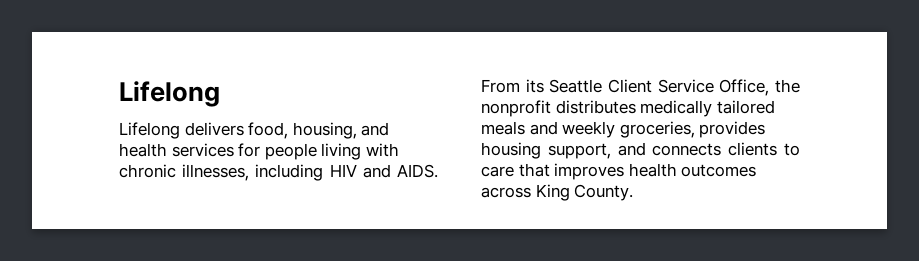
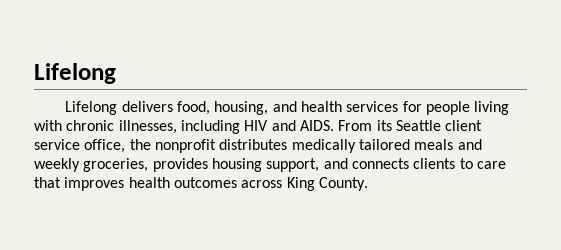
- From its Seattle Client Service Office, the nonprofit distributes medically tailored meals and weekly groceries, provides housing support, and connects clients to care that improves health outcomes across King County.
+ From its Seattle client service office, the nonprofit distributes medically tailored meals and weekly groceries, provides housing support, and connects clients to care that improves health outcomes across King County.

